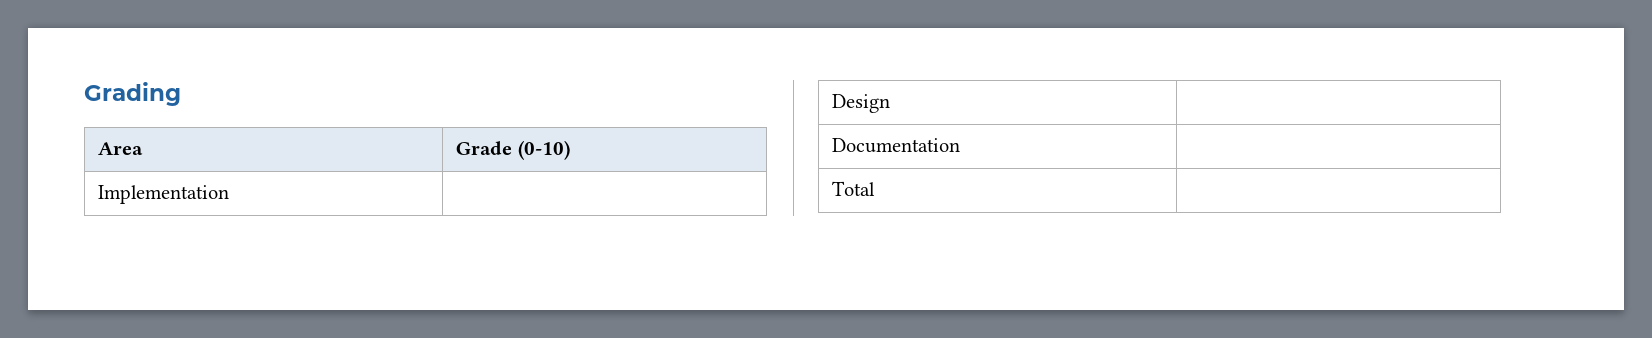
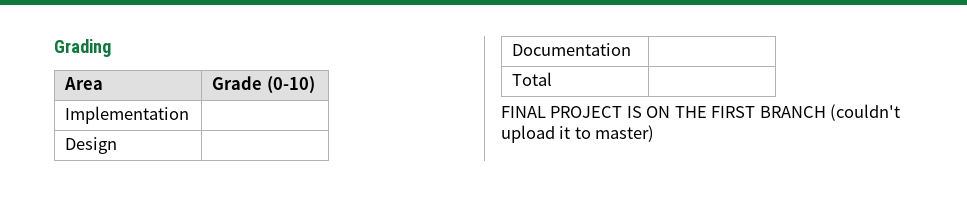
+ FINAL PROJECT IS ON THE FIRST BRANCH (couldn't upload it to master)

